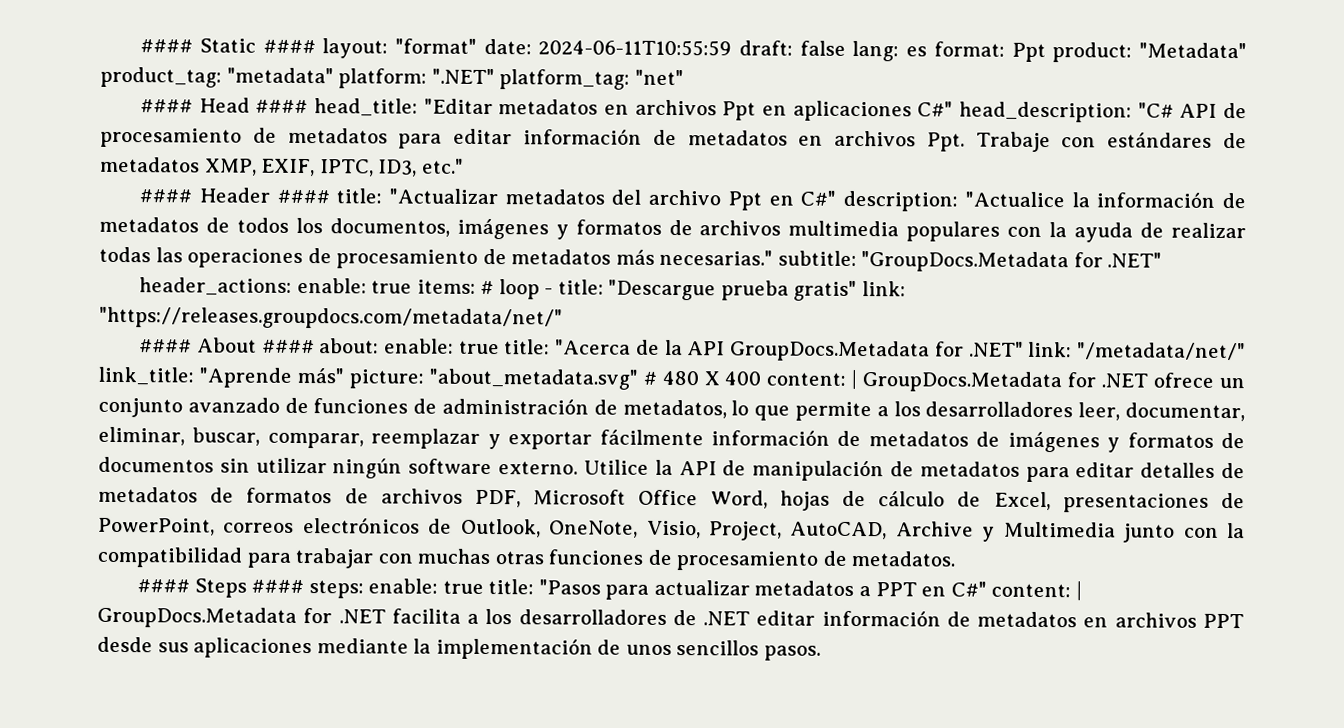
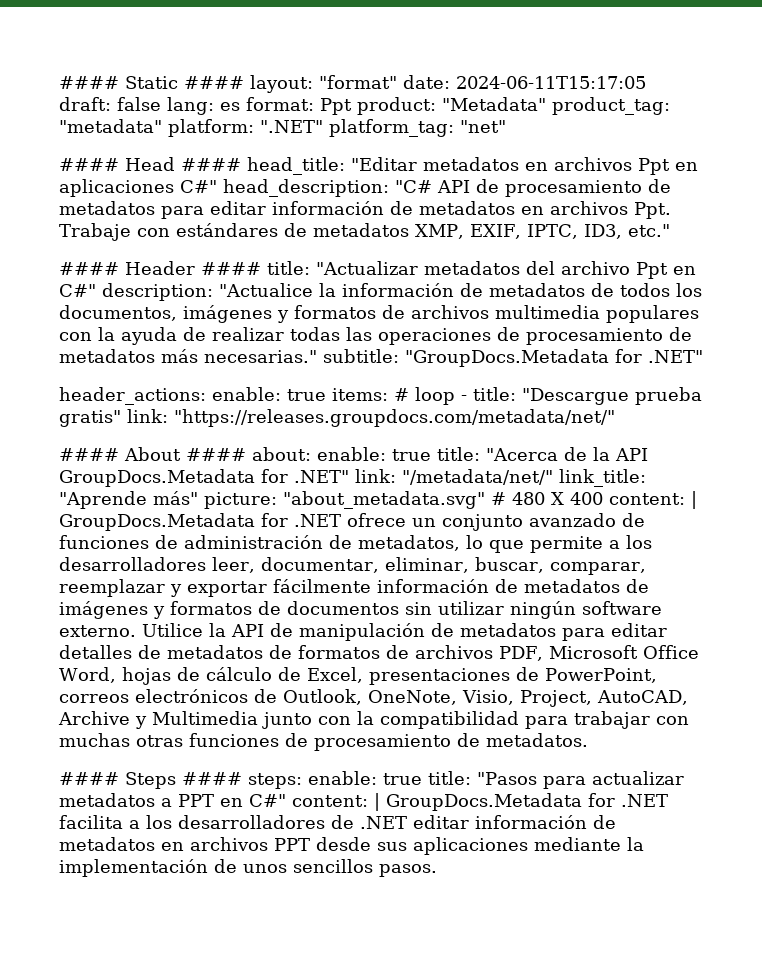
- #### Static #### layout: "format" date: 2024-06-11T10:55:59 draft: false lang: es format: Ppt product: "Metadata" product_tag: "metadata" platform: ".NET" platform_tag: "net"
+ #### Static #### layout: "format" date: 2024-06-11T15:17:05 draft: false lang: es format: Ppt product: "Metadata" product_tag: "metadata" platform: ".NET" platform_tag: "net"

